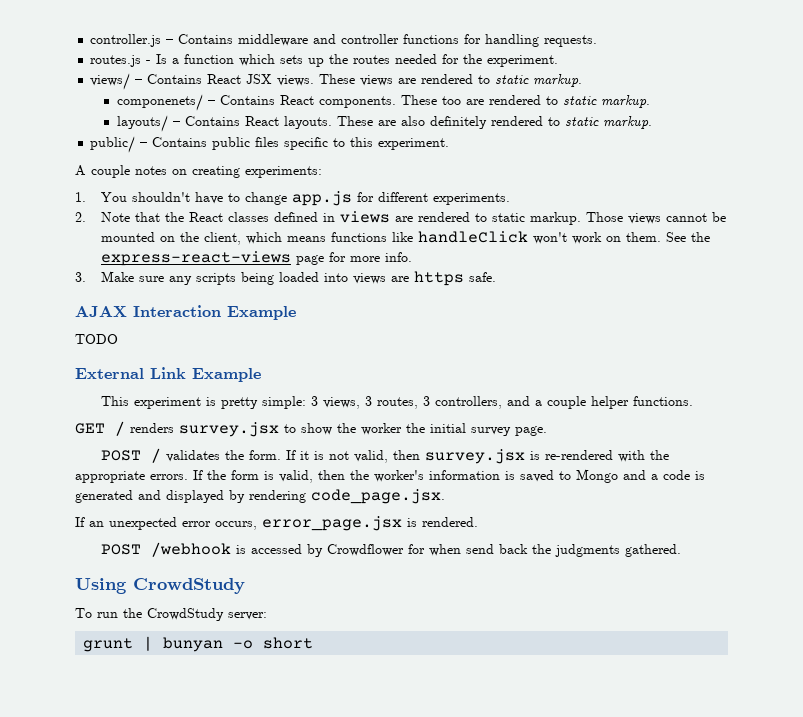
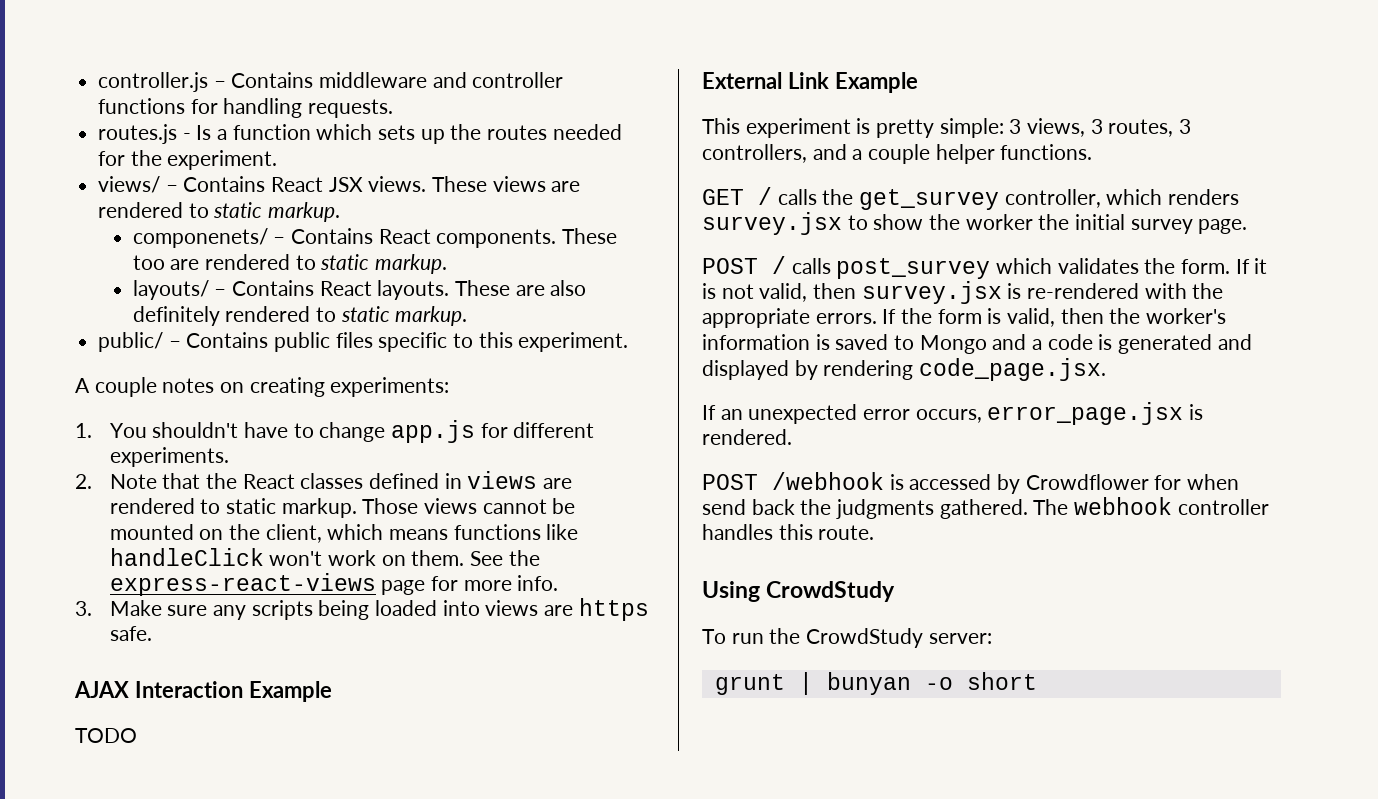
- GET / renders survey.jsx to show the worker the initial survey page.
+ GET / calls the get_survey controller, which renders survey.jsx to show the worker the initial survey page.
- POST / validates the form.
+ POST / calls post_survey which validates the form.
+ The webhook controller handles this route.

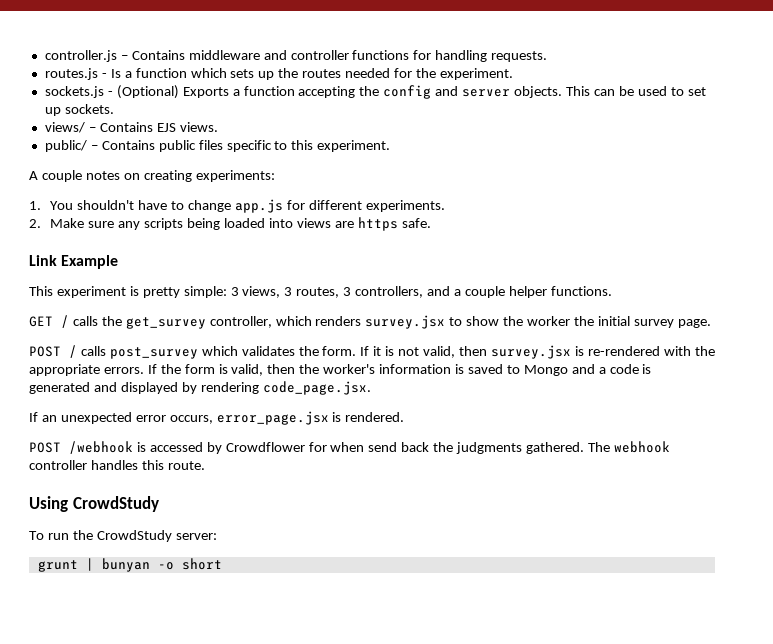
+ sockets.js - (Optional) Exports a function accepting the config and server objects. This can be used to set up sockets.
- views/ – Contains React JSX views. These views are rendered to static markup.
- componenets/ – Contains React components. These too are rendered to static markup.
- layouts/ – Contains React layouts. These are also definitely rendered to static markup.
+ views/ – Contains EJS views.
- 2. Note that the React classes defined in views are rendered to static markup. Those views cannot be mounted on the client, which means functions like handleClick won't work on them. See the express-react-views page for more info.
- 3. Make sure any scripts being loaded into views are https safe.
+ 2. Make sure any scripts being loaded into views are https safe.
- AJAX Interaction Example
- TODO
- External Link Example
+ Link Example

